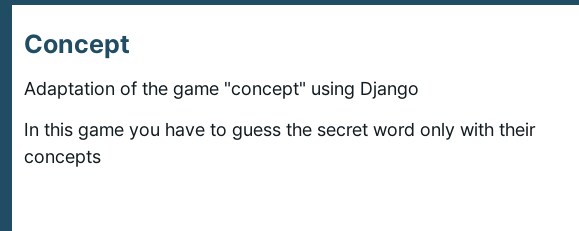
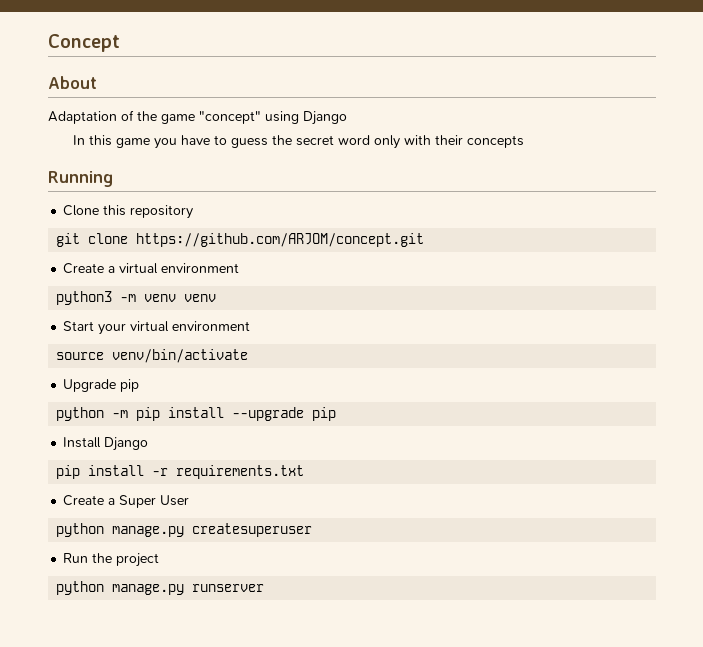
+ About
+ Running
+ Clone this repository
+ git clone https://github.com/ARJOM/concept.git
+ Create a virtual environment
+ python3 -m venv venv
+ Start your virtual environment
+ source venv/bin/activate
+ Upgrade pip
+ python -m pip install --upgrade pip
+ Install Django
+ pip install -r requirements.txt
+ Create a Super User
+ python manage.py createsuperuser
+ Run the project
+ python manage.py runserver

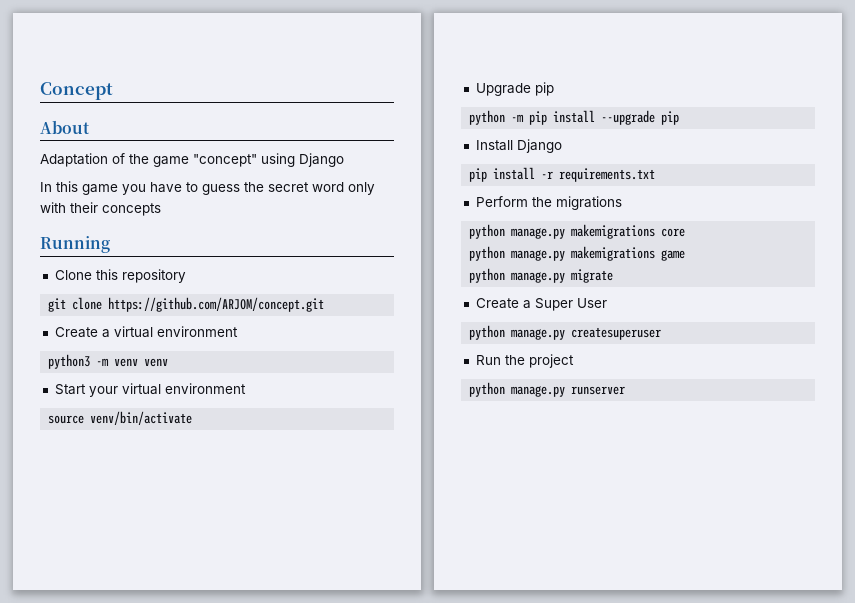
+ Perform the migrations
+ python manage.py makemigrations core
+ python manage.py makemigrations game
+ python manage.py migrate

